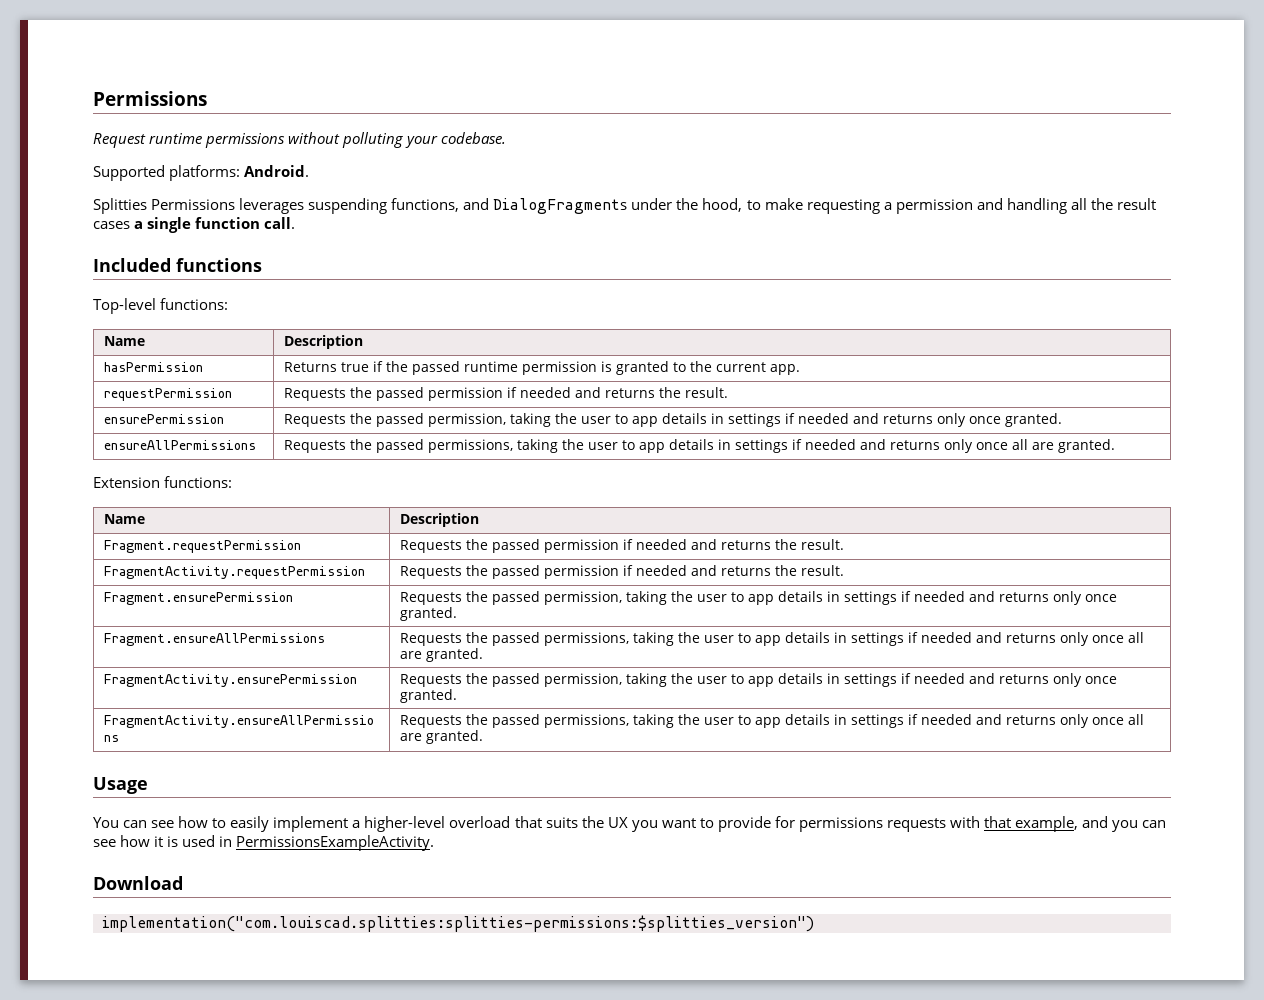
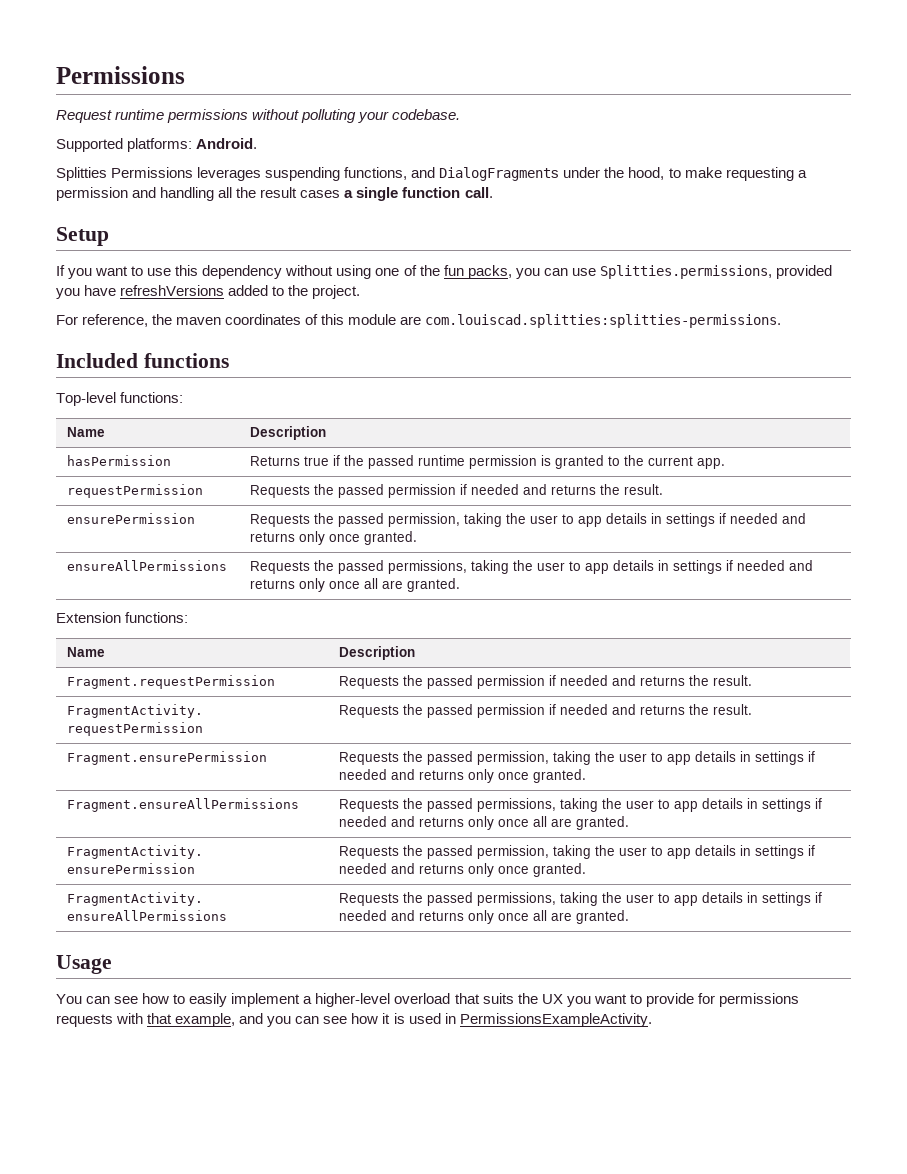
+ Setup
+ If you want to use this dependency without using one of the fun packs, you can use Splitties.permissions, provided you have refreshVersions added to the project.
+ For reference, the maven coordinates of this module are com.louiscad.splitties:splitties-permissions.
- Download
- implementation("com.louiscad.splitties:splitties-permissions:$splitties_version")

